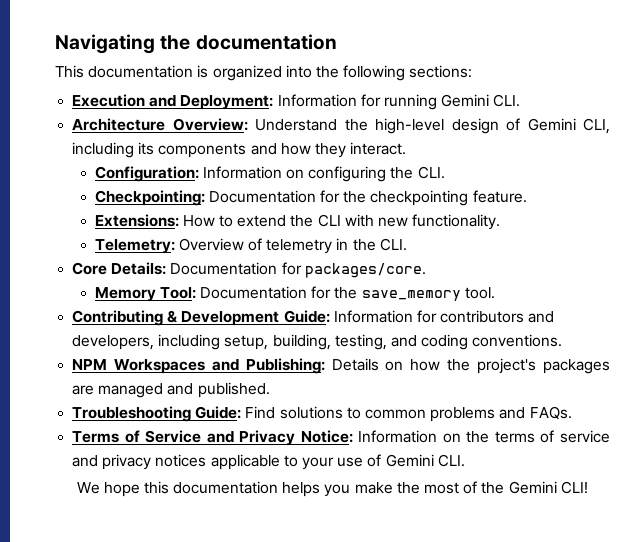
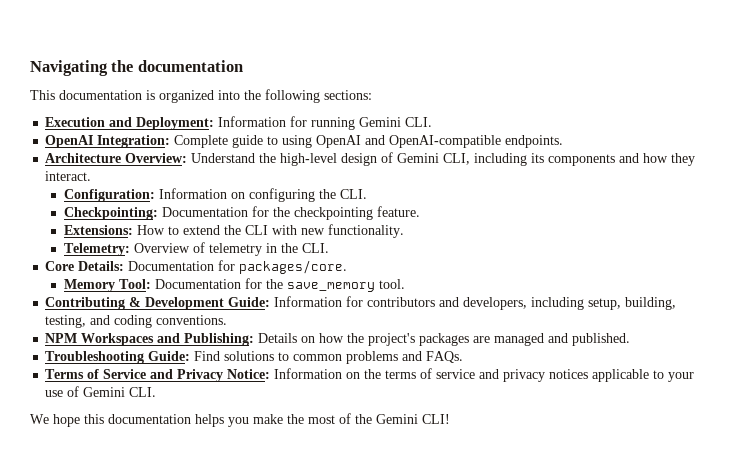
+ OpenAI Integration: Complete guide to using OpenAI and OpenAI-compatible endpoints.

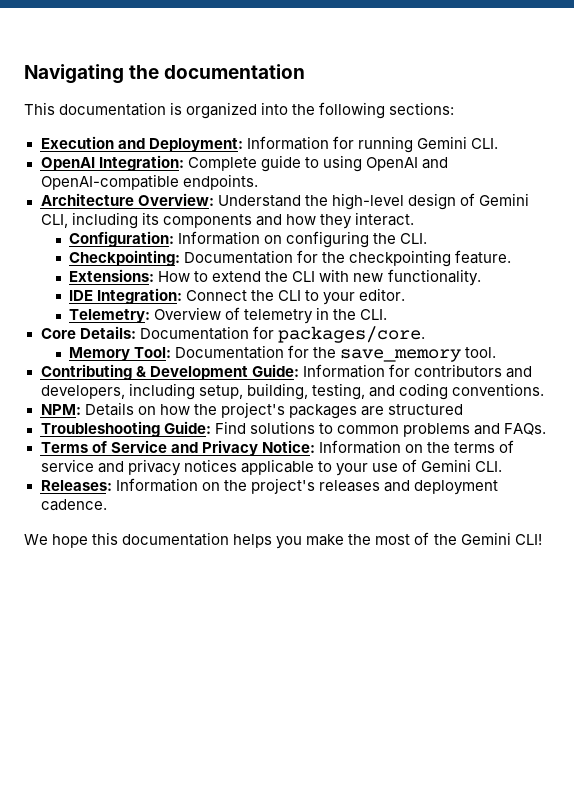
+ IDE Integration: Connect the CLI to your editor.
- NPM Workspaces and Publishing: Details on how the project's packages are managed and published.
+ NPM: Details on how the project's packages are structured
+ Releases: Information on the project's releases and deployment cadence.

